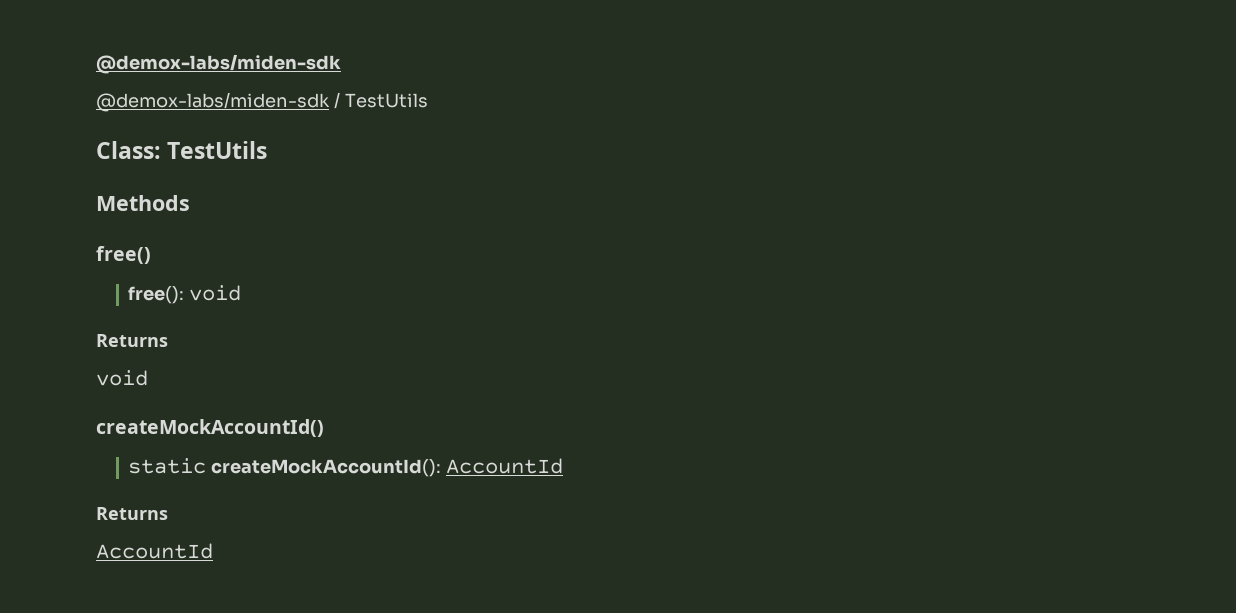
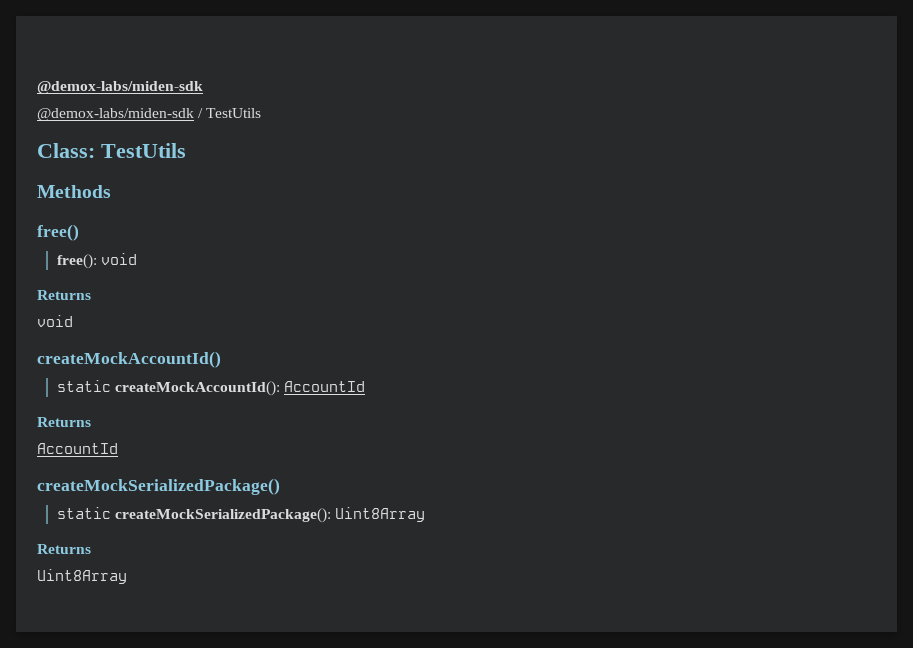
+ createMockSerializedPackage()
+ static createMockSerializedPackage(): Uint8Array
+ Returns
+ Uint8Array

